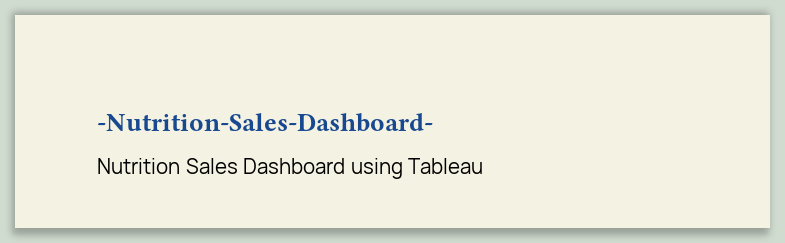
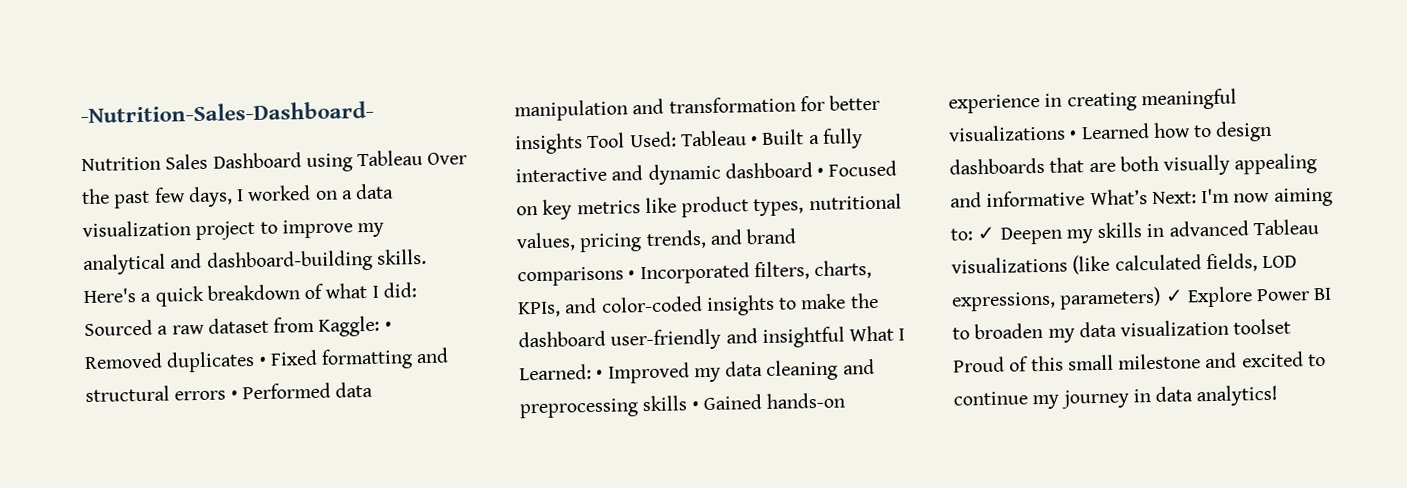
- Nutrition Sales Dashboard using Tableau
+ Nutrition Sales Dashboard using Tableau Over the past few days, I worked on a data visualization project to improve my analytical and dashboard-building skills. Here's a quick breakdown of what I did: Sourced a raw dataset from Kaggle: • Removed duplicates • Fixed formatting and structural errors • Performed data manipulation and transformation for better insights Tool Used: Tableau • Built a fully interactive and dynamic dashboard • Focused on key metrics like product types, nutritional values, pricing trends, and brand comparisons • Incorporated filters, charts, KPIs, and color-coded insights to make the dashboard user-friendly and insightful What I Learned: • Improved my data cleaning and preprocessing skills • Gained hands-on experience in creating meaningful visualizations • Learned how to design dashboards that are both visually appealing and informative What’s Next: I'm now aiming to: ✓ Deepen my skills in advanced Tableau visualizations (like calculated fields, LOD expressions, parameters) ✓ Explore Power BI to broaden my data visualization toolset Proud of this small milestone and excited to continue my journey in data analytics!

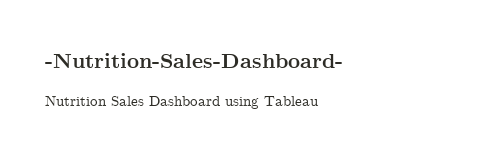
- Nutrition Sales Dashboard using Tableau Over the past few days, I worked on a data visualization project to improve my analytical and dashboard-building skills. Here's a quick breakdown of what I did: Sourced a raw dataset from Kaggle: • Removed duplicates • Fixed formatting and structural errors • Performed data manipulation and transformation for better insights Tool Used: Tableau • Built a fully interactive and dynamic dashboard • Focused on key metrics like product types, nutritional values, pricing trends, and brand comparisons • Incorporated filters, charts, KPIs, and color-coded insights to make the dashboard user-friendly and insightful What I Learned: • Improved my data cleaning and preprocessing skills • Gained hands-on experience in creating meaningful visualizations • Learned how to design dashboards that are both visually appealing and informative What’s Next: I'm now aiming to: ✓ Deepen my skills in advanced Tableau visualizations (like calculated fields, LOD expressions, parameters) ✓ Explore Power BI to broaden my data visualization toolset Proud of this small milestone and excited to continue my journey in data analytics!
+ Nutrition Sales Dashboard using Tableau

